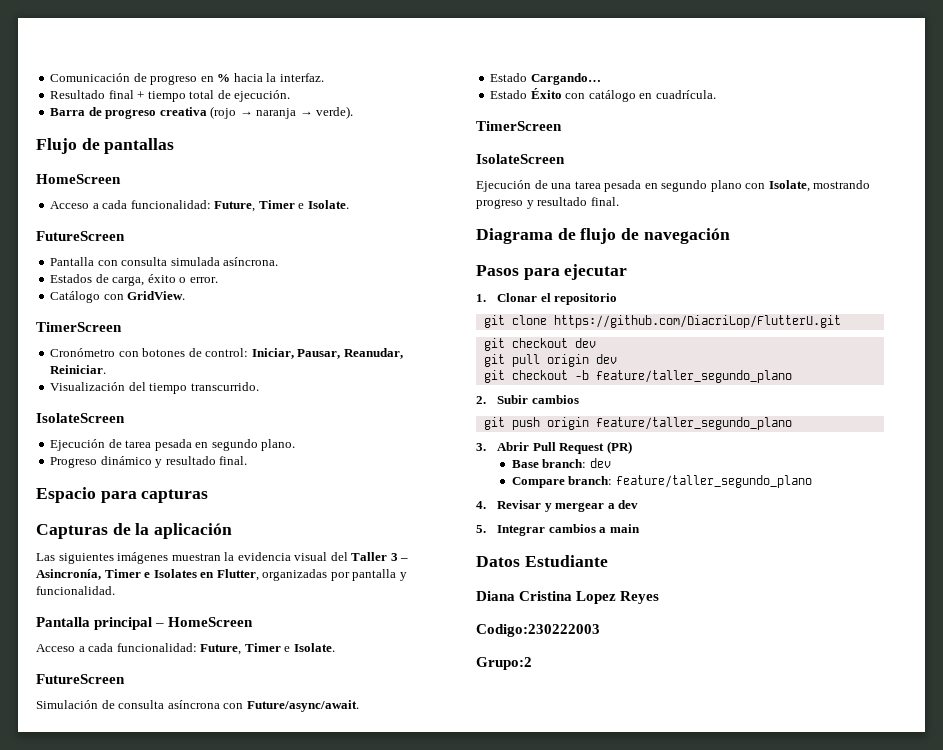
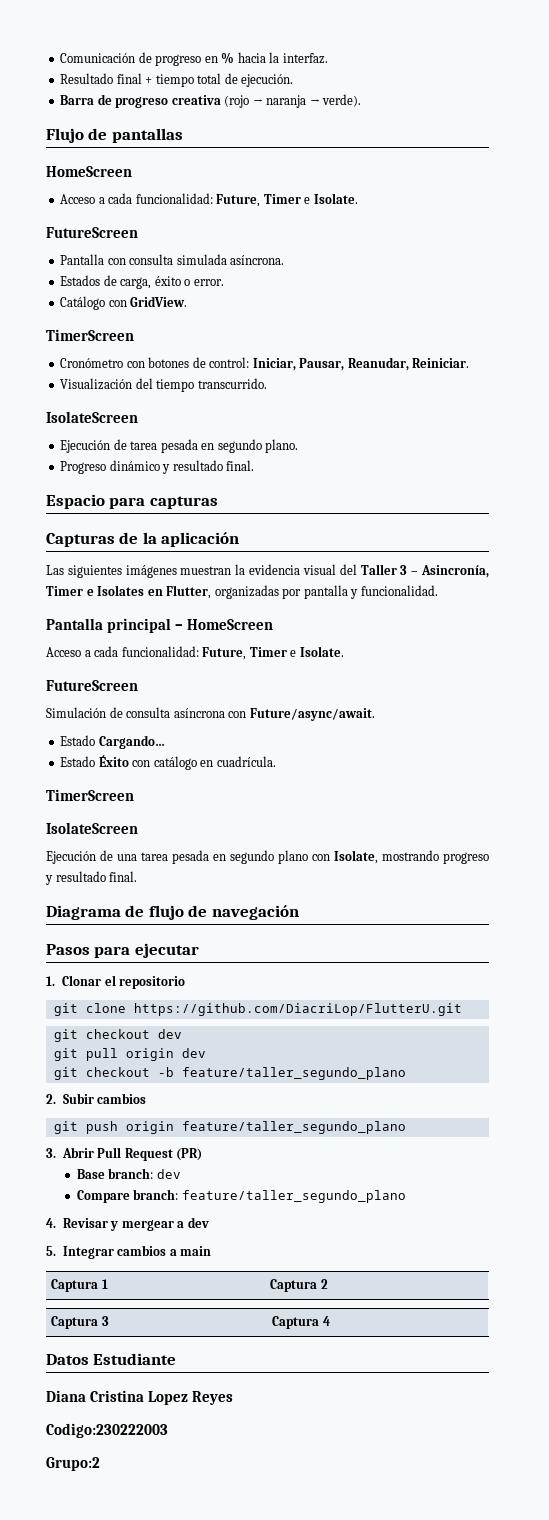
+ Captura 1 | Captura 2
+ Captura 3 | Captura 4

